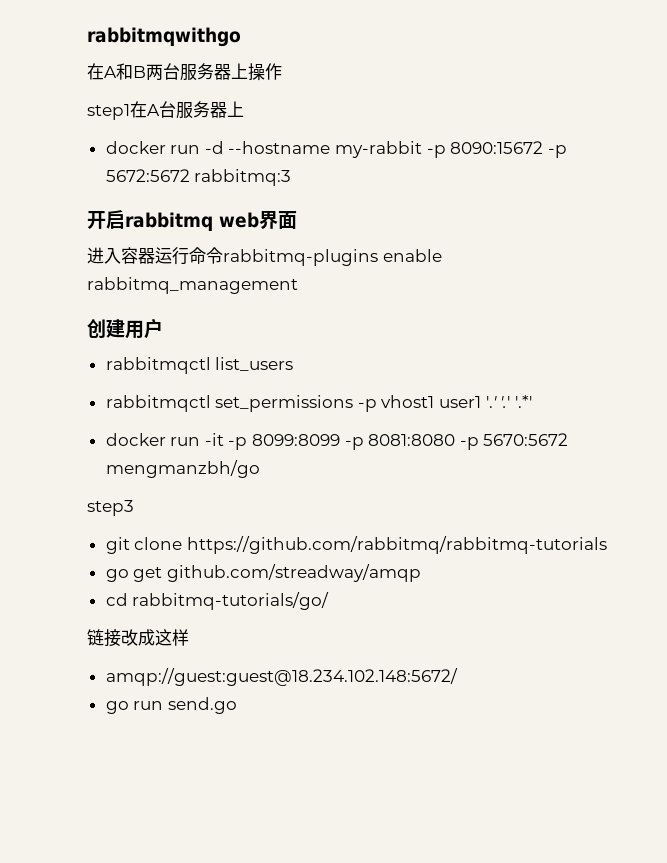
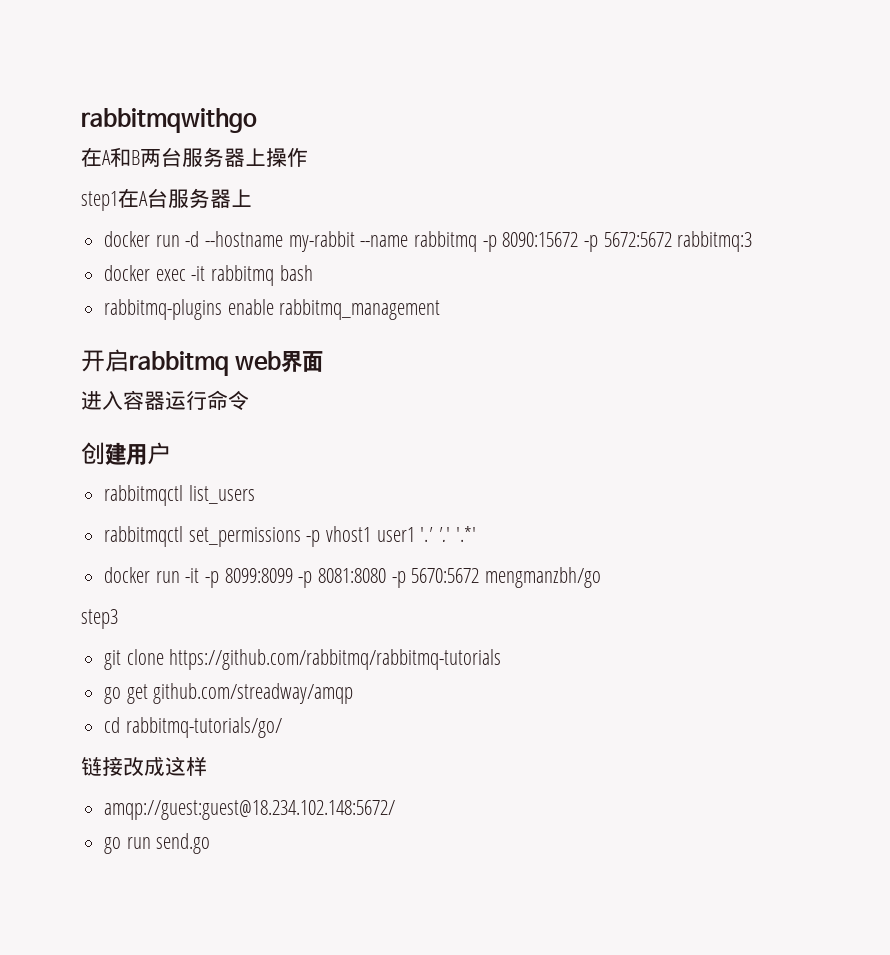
- docker run -d --hostname my-rabbit -p 8090:15672 -p 5672:5672 rabbitmq:3
+ docker run -d --hostname my-rabbit --name rabbitmq -p 8090:15672 -p 5672:5672 rabbitmq:3
+ docker exec -it rabbitmq bash
+ rabbitmq-plugins enable rabbitmq_management
- 进入容器运行命令rabbitmq-plugins enable rabbitmq_management
+ 进入容器运行命令

